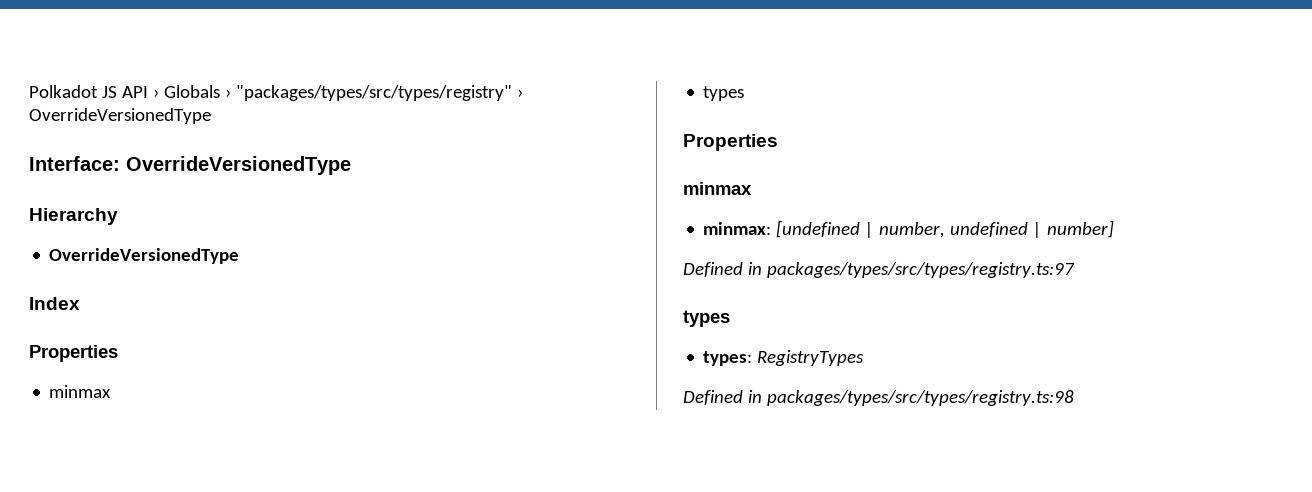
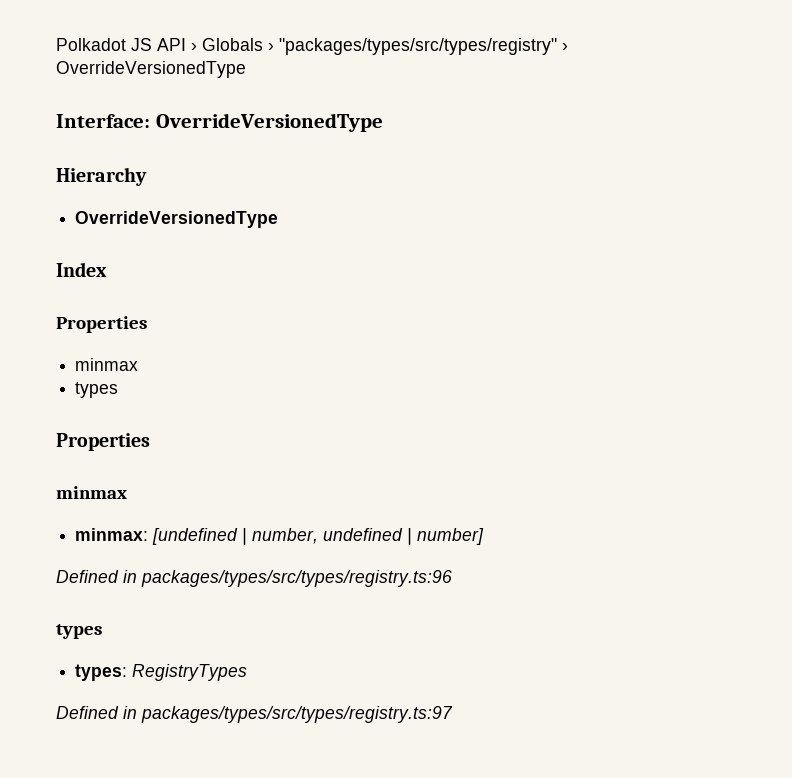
- Defined in packages/types/src/types/registry.ts:97
+ Defined in packages/types/src/types/registry.ts:96
- Defined in packages/types/src/types/registry.ts:98
+ Defined in packages/types/src/types/registry.ts:97

